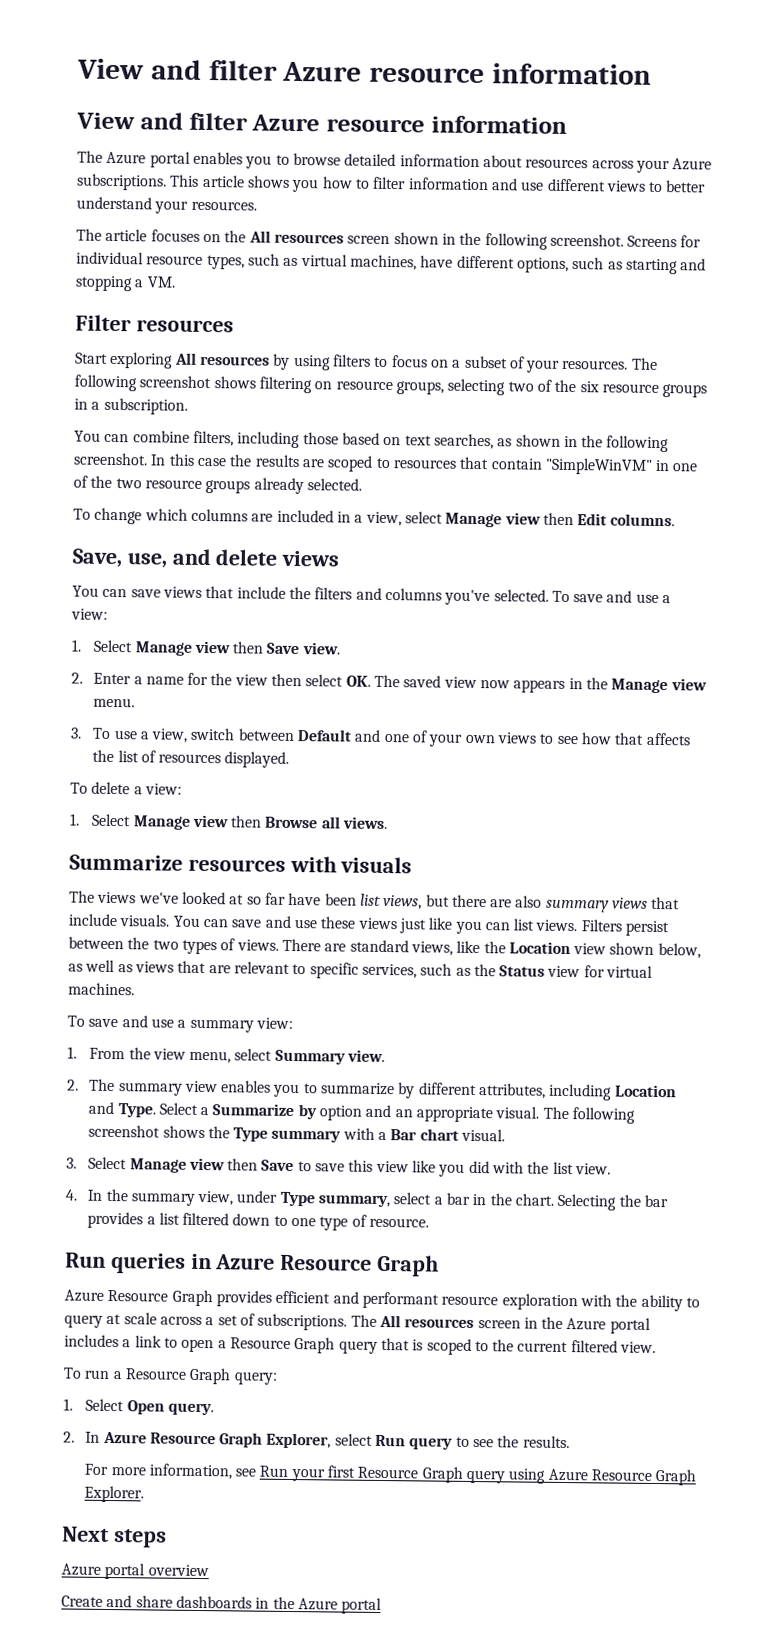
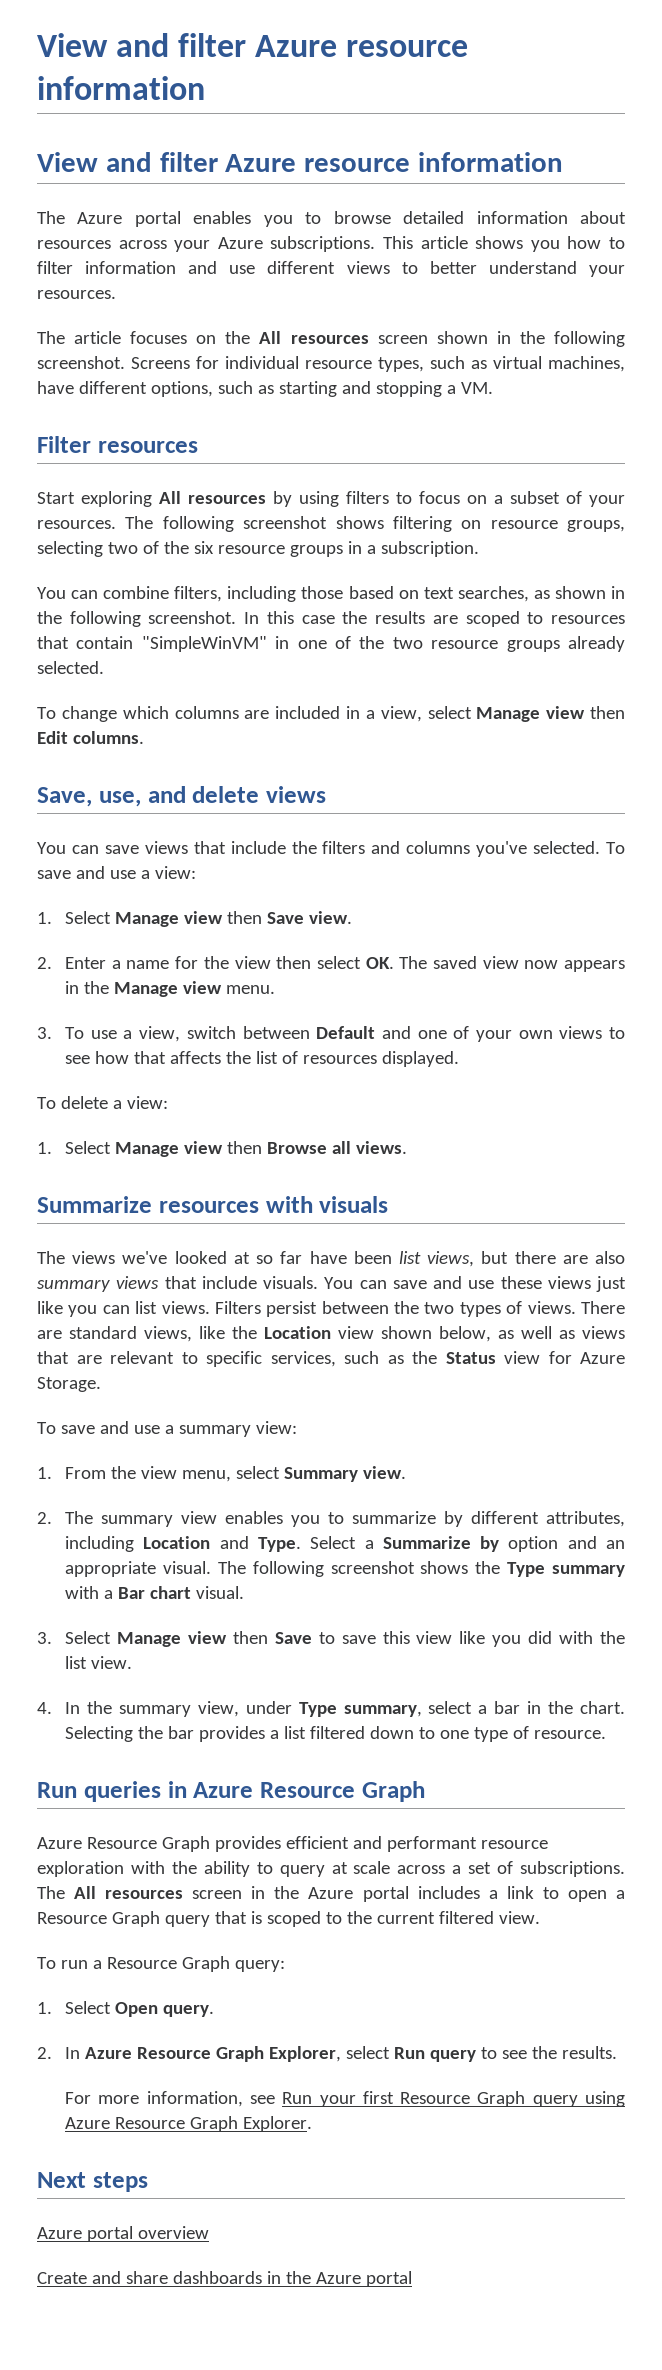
- There are standard views, like the Location view shown below, as well as views that are relevant to specific services, such as the Status view for virtual machines.
+ There are standard views, like the Location view shown below, as well as views that are relevant to specific services, such as the Status view for Azure Storage.

